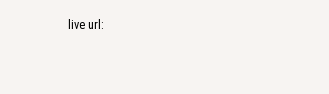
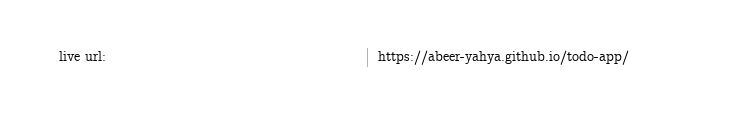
- live url:
+ live url: https://abeer-yahya.github.io/todo-app/

